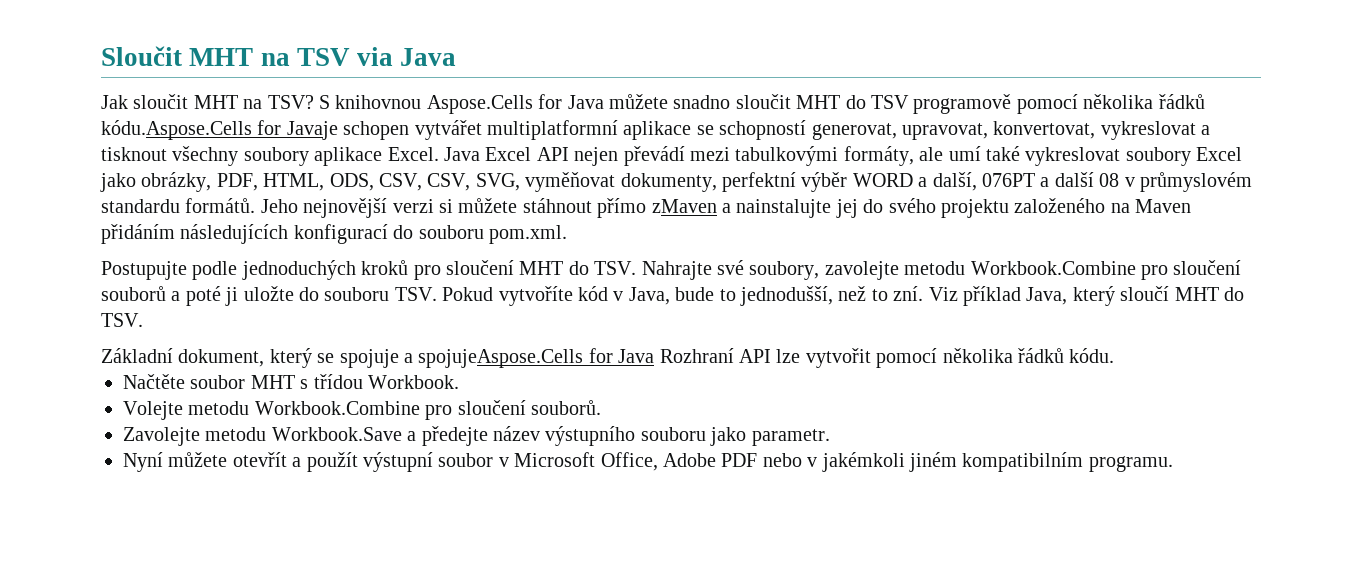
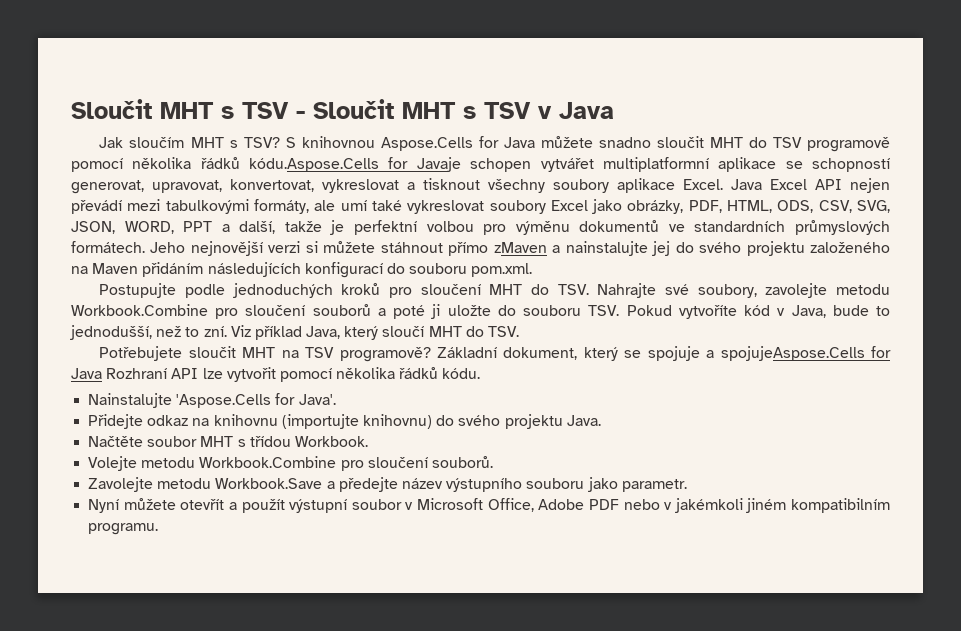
- Sloučit MHT na TSV via Java
+ Sloučit MHT s TSV - Sloučit MHT s TSV v Java
- Jak sloučit MHT na TSV?
+ Jak sloučím MHT s TSV?
- Java Excel API nejen převádí mezi tabulkovými formáty, ale umí také vykreslovat soubory Excel jako obrázky, PDF, HTML, ODS, CSV, CSV, SVG, vyměňovat dokumenty, perfektní výběr WORD a další, 076PT a další 08 v průmyslovém standardu formátů.
+ Java Excel API nejen převádí mezi tabulkovými formáty, ale umí také vykreslovat soubory Excel jako obrázky, PDF, HTML, ODS, CSV, SVG, JSON, WORD, PPT a další, takže je perfektní volbou pro výměnu dokumentů ve standardních průmyslových formátech.
+ Potřebujete sloučit MHT na TSV programově?
+ Nainstalujte 'Aspose.Cells for Java'.
+ Přidejte odkaz na knihovnu (importujte knihovnu) do svého projektu Java.

